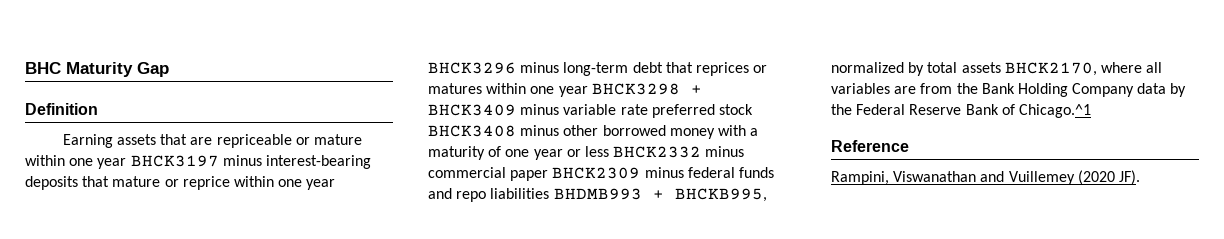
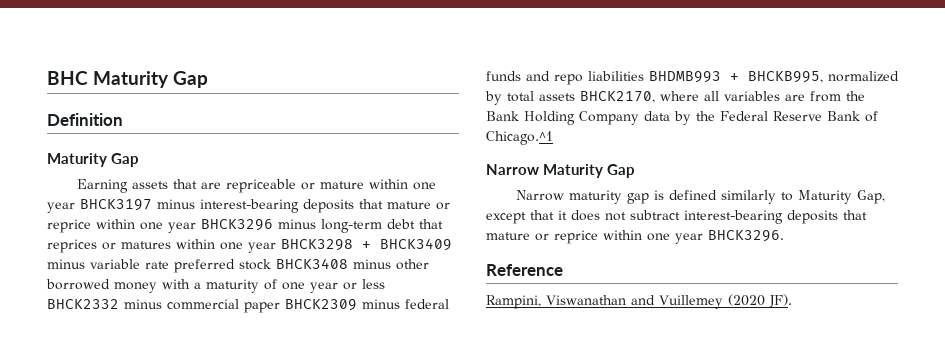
  Definition
+ Maturity Gap
+ Narrow Maturity Gap
+ Narrow maturity gap is defined similarly to Maturity Gap, except that it does not subtract interest-bearing deposits that mature or reprice within one year BHCK3296.

